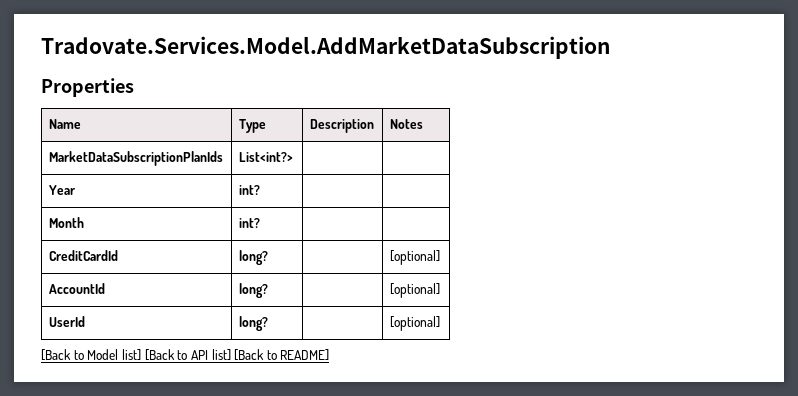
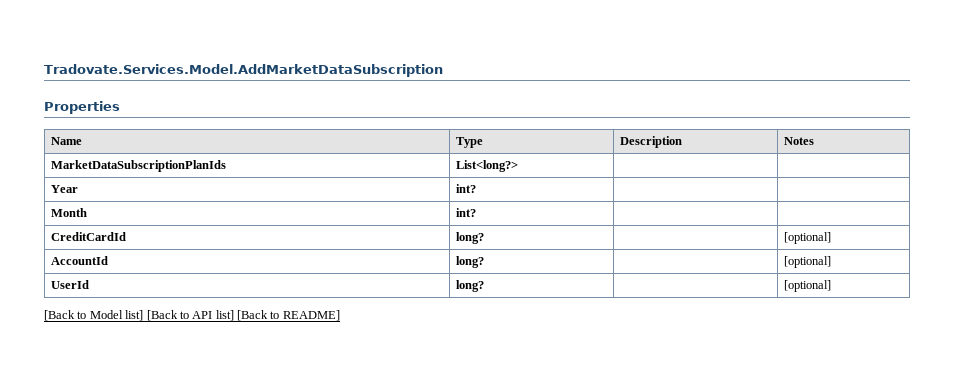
- MarketDataSubscriptionPlanIds | List<int?> | |
+ MarketDataSubscriptionPlanIds | List<long?> | |

